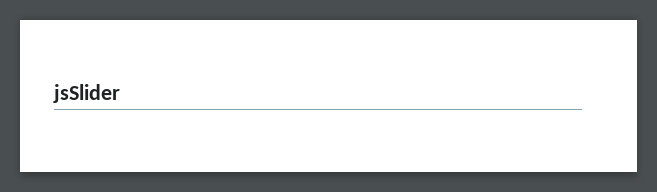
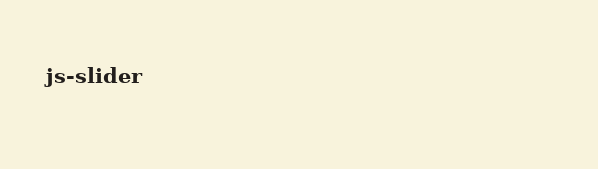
- jsSlider
+ js-slider

